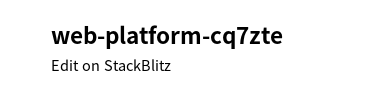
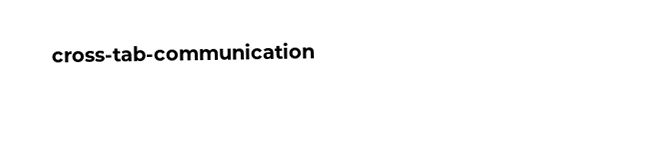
- web-platform-cq7zte
- Edit on StackBlitz
+ cross-tab-communication

